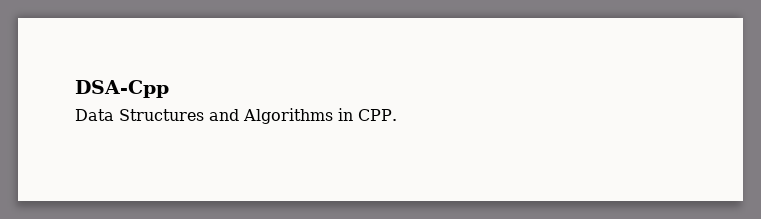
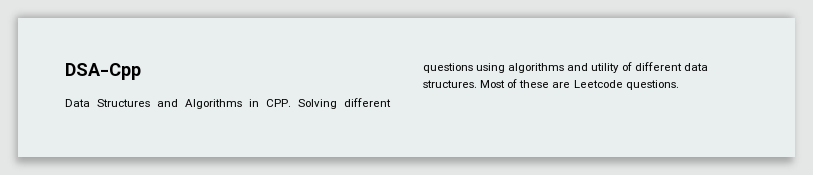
- Data Structures and Algorithms in CPP.
+ Data Structures and Algorithms in CPP. Solving different questions using algorithms and utility of different data structures. Most of these are Leetcode questions.

